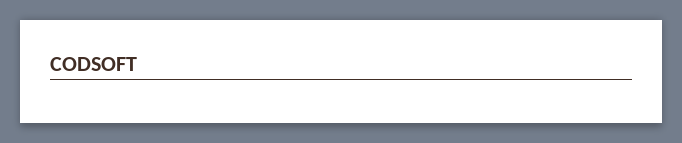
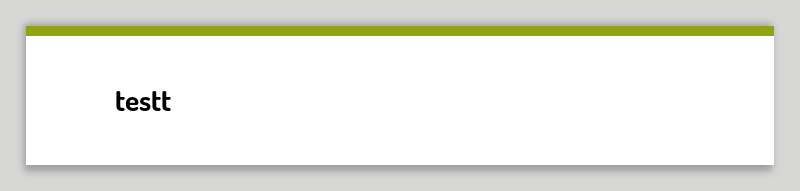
- CODSOFT
+ testt

